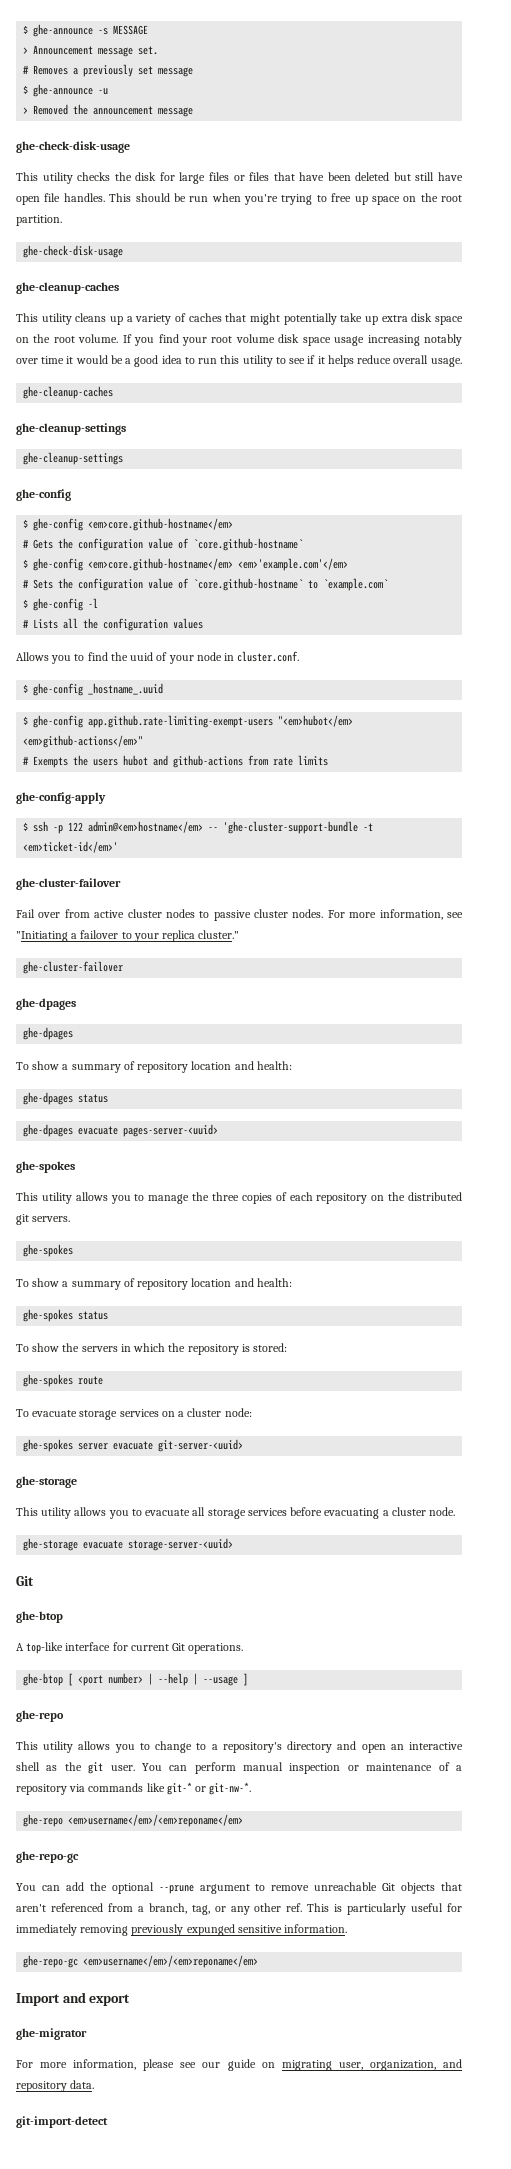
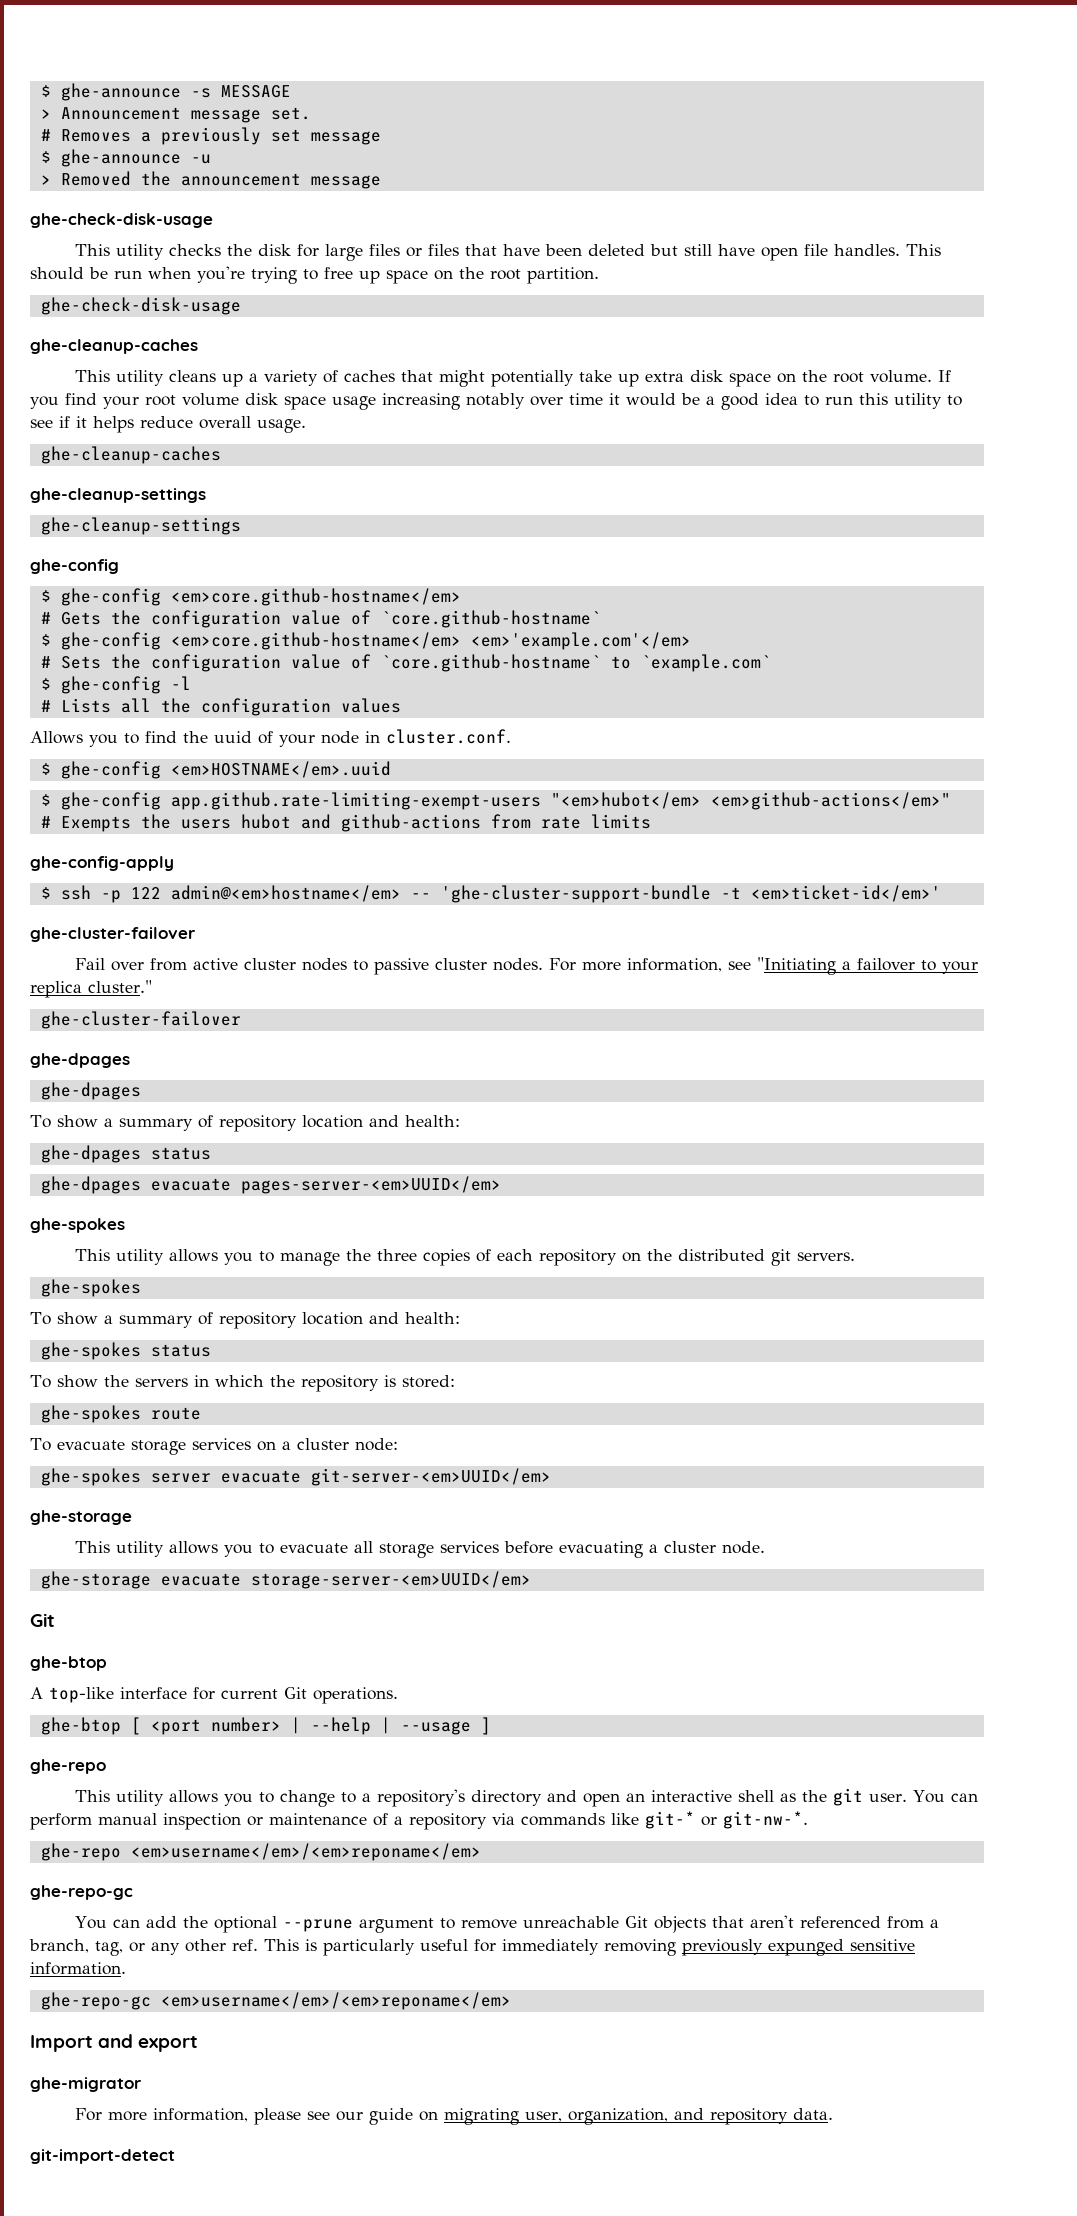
- $ ghe-config _hostname_.uuid
+ $ ghe-config <em>HOSTNAME</em>.uuid
- ghe-dpages evacuate pages-server-<uuid>
+ ghe-dpages evacuate pages-server-<em>UUID</em>
- ghe-spokes server evacuate git-server-<uuid>
+ ghe-spokes server evacuate git-server-<em>UUID</em>
- ghe-storage evacuate storage-server-<uuid>
+ ghe-storage evacuate storage-server-<em>UUID</em>

